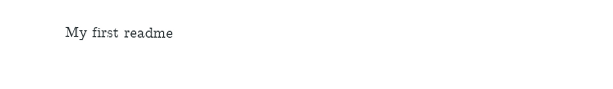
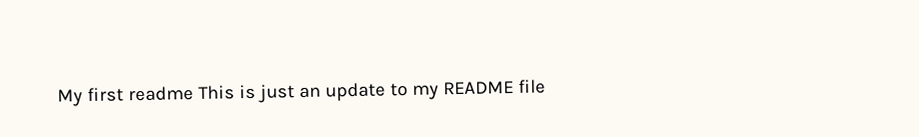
- My first readme
+ My first readme This is just an update to my README file

